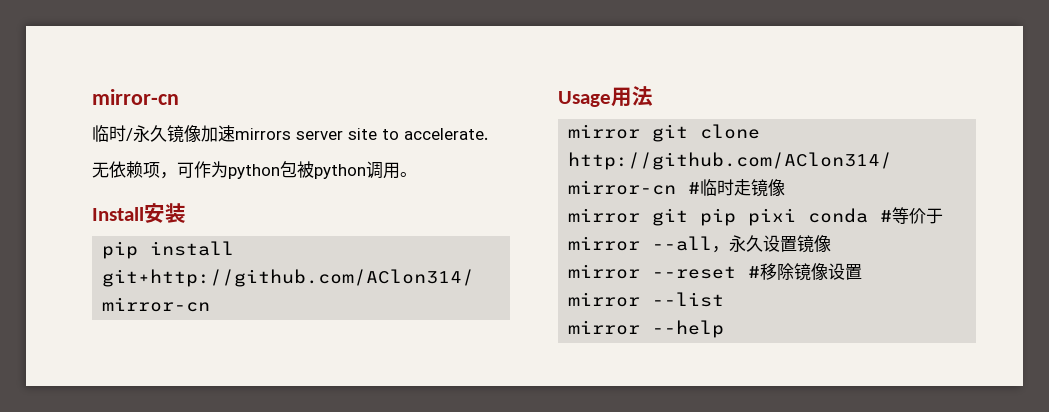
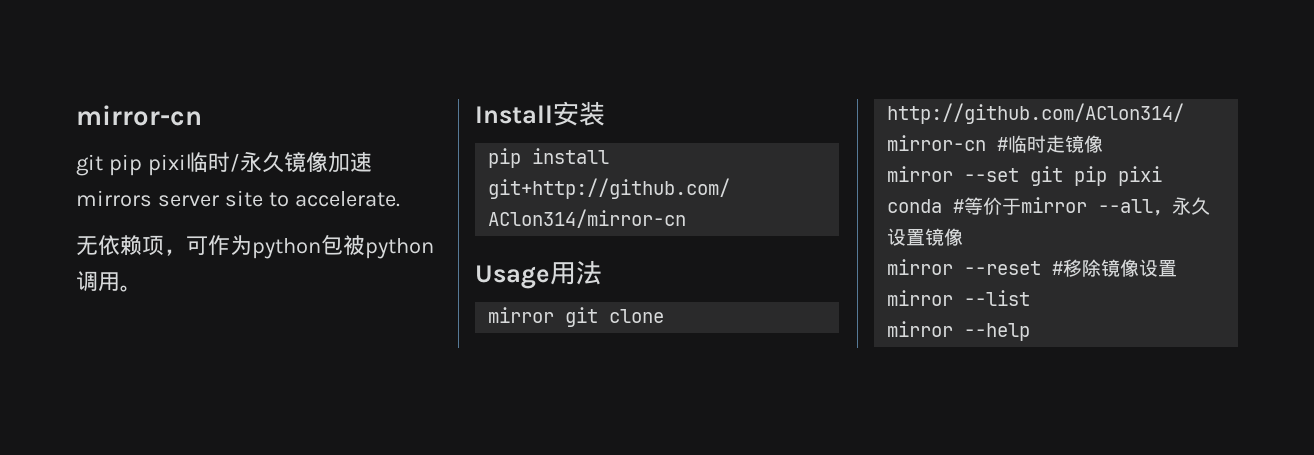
- 临时/永久镜像加速mirrors server site to accelerate.
+ git pip pixi临时/永久镜像加速mirrors server site to accelerate.
- mirror git pip pixi conda #等价于mirror --all，永久设置镜像
+ mirror --set git pip pixi conda #等价于mirror --all，永久设置镜像

